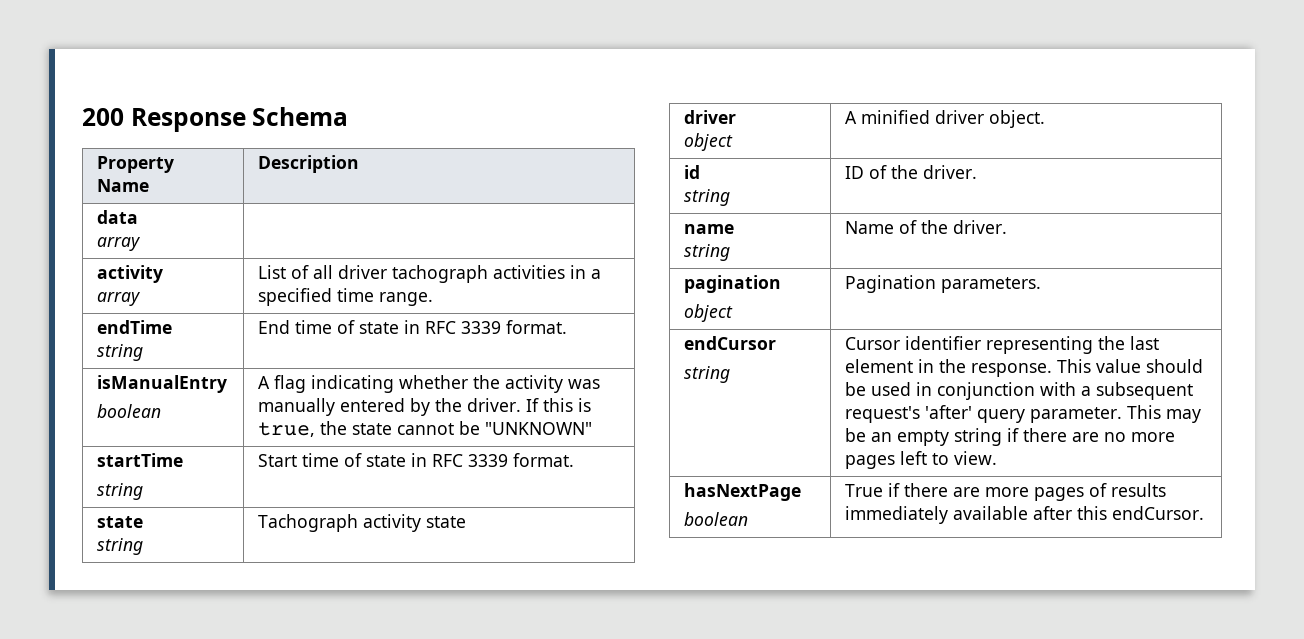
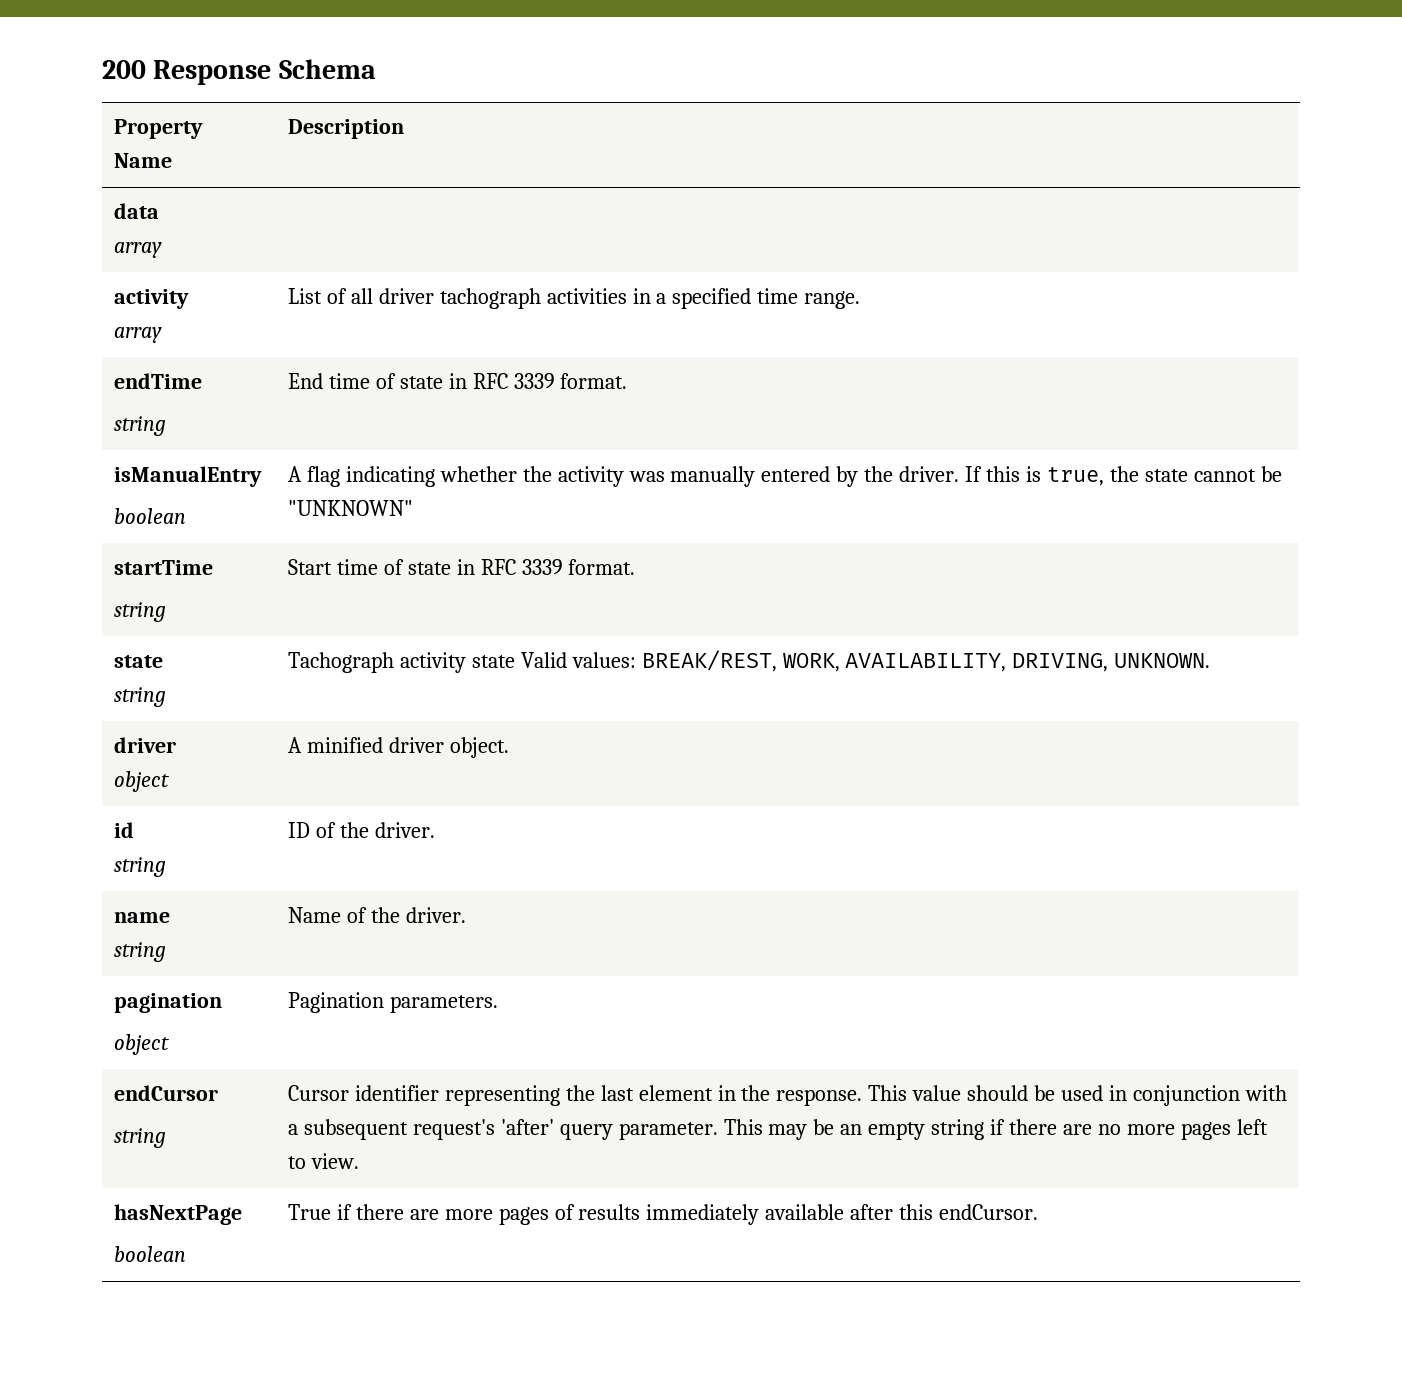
  startTime
  string | Start time of state in RFC 3339 format.
  state
- string | Tachograph activity state
+ string | Tachograph activity state Valid values: BREAK/REST, WORK, AVAILABILITY, DRIVING, UNKNOWN.

